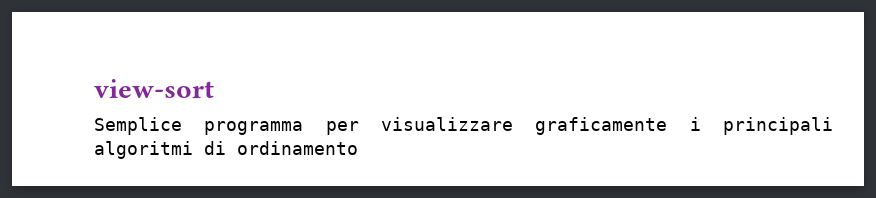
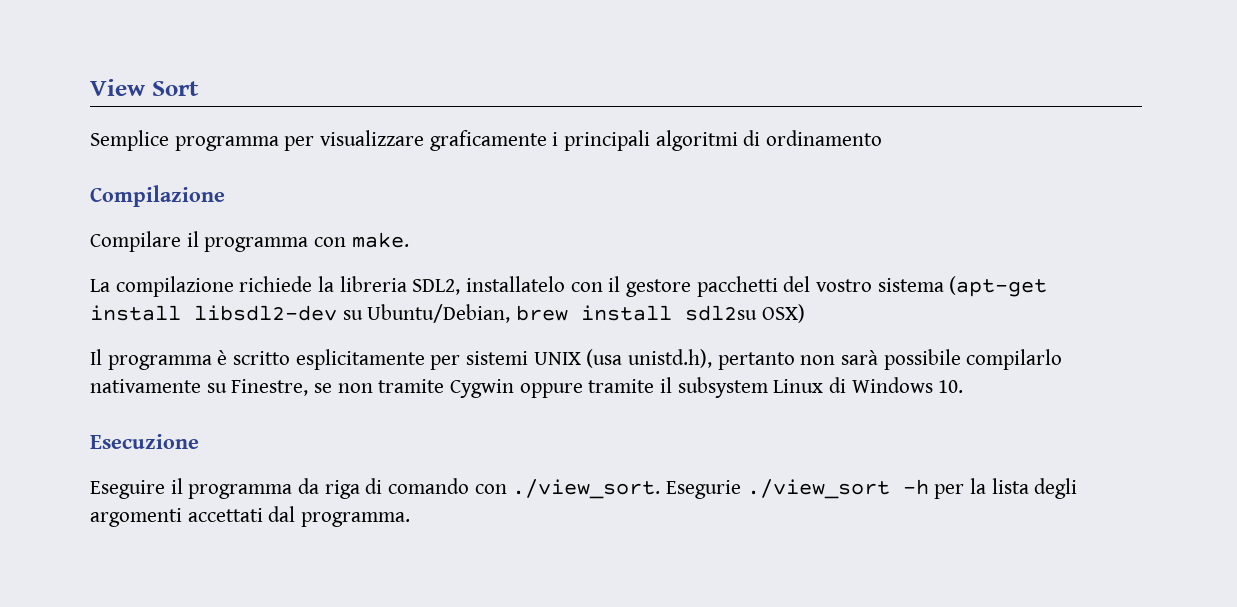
- view-sort
+ View Sort
+ Compilazione
+ Compilare il programma con make.
+ La compilazione richiede la libreria SDL2, installatelo con il gestore pacchetti del vostro sistema (apt-get install libsdl2-dev su Ubuntu/Debian, brew install sdl2su OSX)
+ Il programma è scritto esplicitamente per sistemi UNIX (usa unistd.h), pertanto non sarà possibile compilarlo nativamente su Finestre, se non tramite Cygwin oppure tramite il subsystem Linux di Windows 10.
+ Esecuzione
+ Eseguire il programma da riga di comando con ./view_sort. Esegurie ./view_sort -h per la lista degli argomenti accettati dal programma.

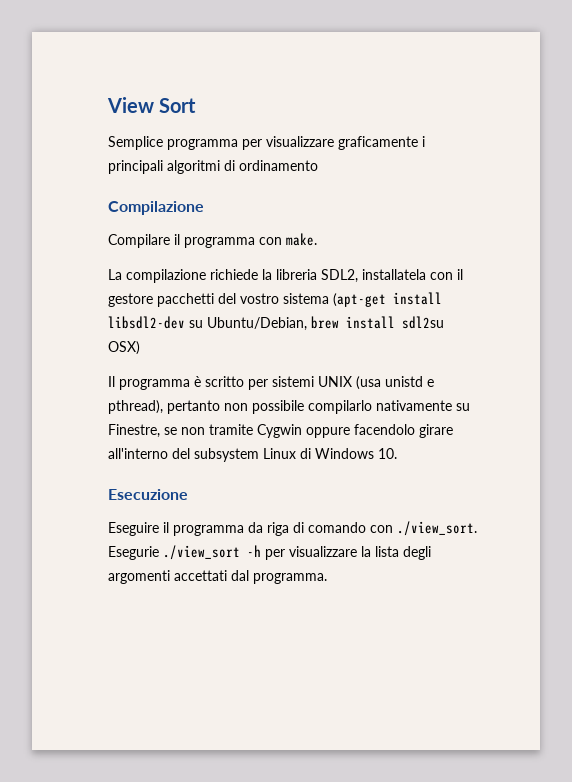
- La compilazione richiede la libreria SDL2, installatelo con il gestore pacchetti del vostro sistema (apt-get install libsdl2-dev su Ubuntu/Debian, brew install sdl2su OSX)
+ La compilazione richiede la libreria SDL2, installatela con il gestore pacchetti del vostro sistema (apt-get install libsdl2-dev su Ubuntu/Debian, brew install sdl2su OSX)
- Il programma è scritto esplicitamente per sistemi UNIX (usa unistd.h), pertanto non sarà possibile compilarlo nativamente su Finestre, se non tramite Cygwin oppure tramite il subsystem Linux di Windows 10.
+ Il programma è scritto per sistemi UNIX (usa unistd e pthread), pertanto non possibile compilarlo nativamente su Finestre, se non tramite Cygwin oppure facendolo girare all'interno del subsystem Linux di Windows 10.
- Eseguire il programma da riga di comando con ./view_sort. Esegurie ./view_sort -h per la lista degli argomenti accettati dal programma.
+ Eseguire il programma da riga di comando con ./view_sort. Esegurie ./view_sort -h per visualizzare la lista degli argomenti accettati dal programma.

